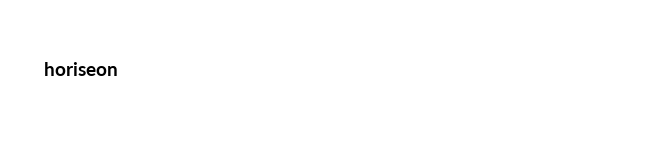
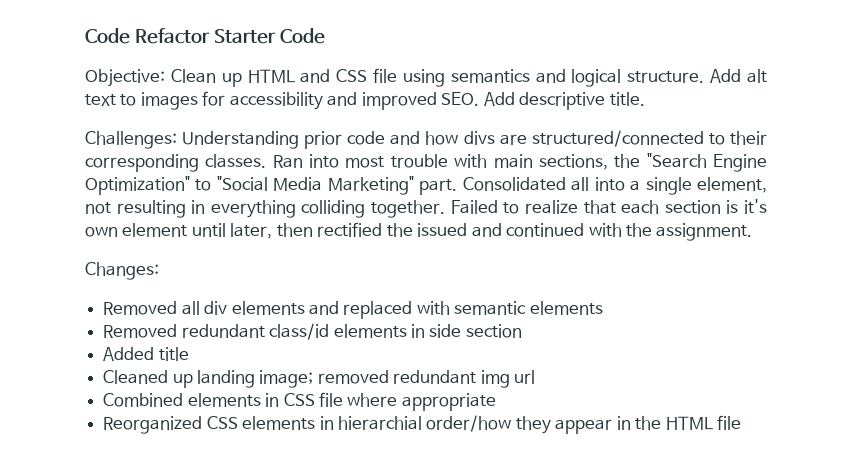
- horiseon
+ Code Refactor Starter Code
+ Objective: Clean up HTML and CSS file using semantics and logical structure. Add alt text to images for accessibility and improved SEO. Add descriptive title.
+ Challenges: Understanding prior code and how divs are structured/connected to their corresponding classes. Ran into most trouble with main sections, the "Search Engine Optimization" to "Social Media Marketing" part. Consolidated all into a single element, not resulting in everything colliding together. Failed to realize that each section is it's own element until later, then rectified the issued and continued with the assignment.
+ Changes:
+ Removed all div elements and replaced with semantic elements
+ Removed redundant class/id elements in side section
+ Added title
+ Cleaned up landing image; removed redundant img url
+ Combined elements in CSS file where appropriate
+ Reorganized CSS elements in hierarchial order/how they appear in the HTML file

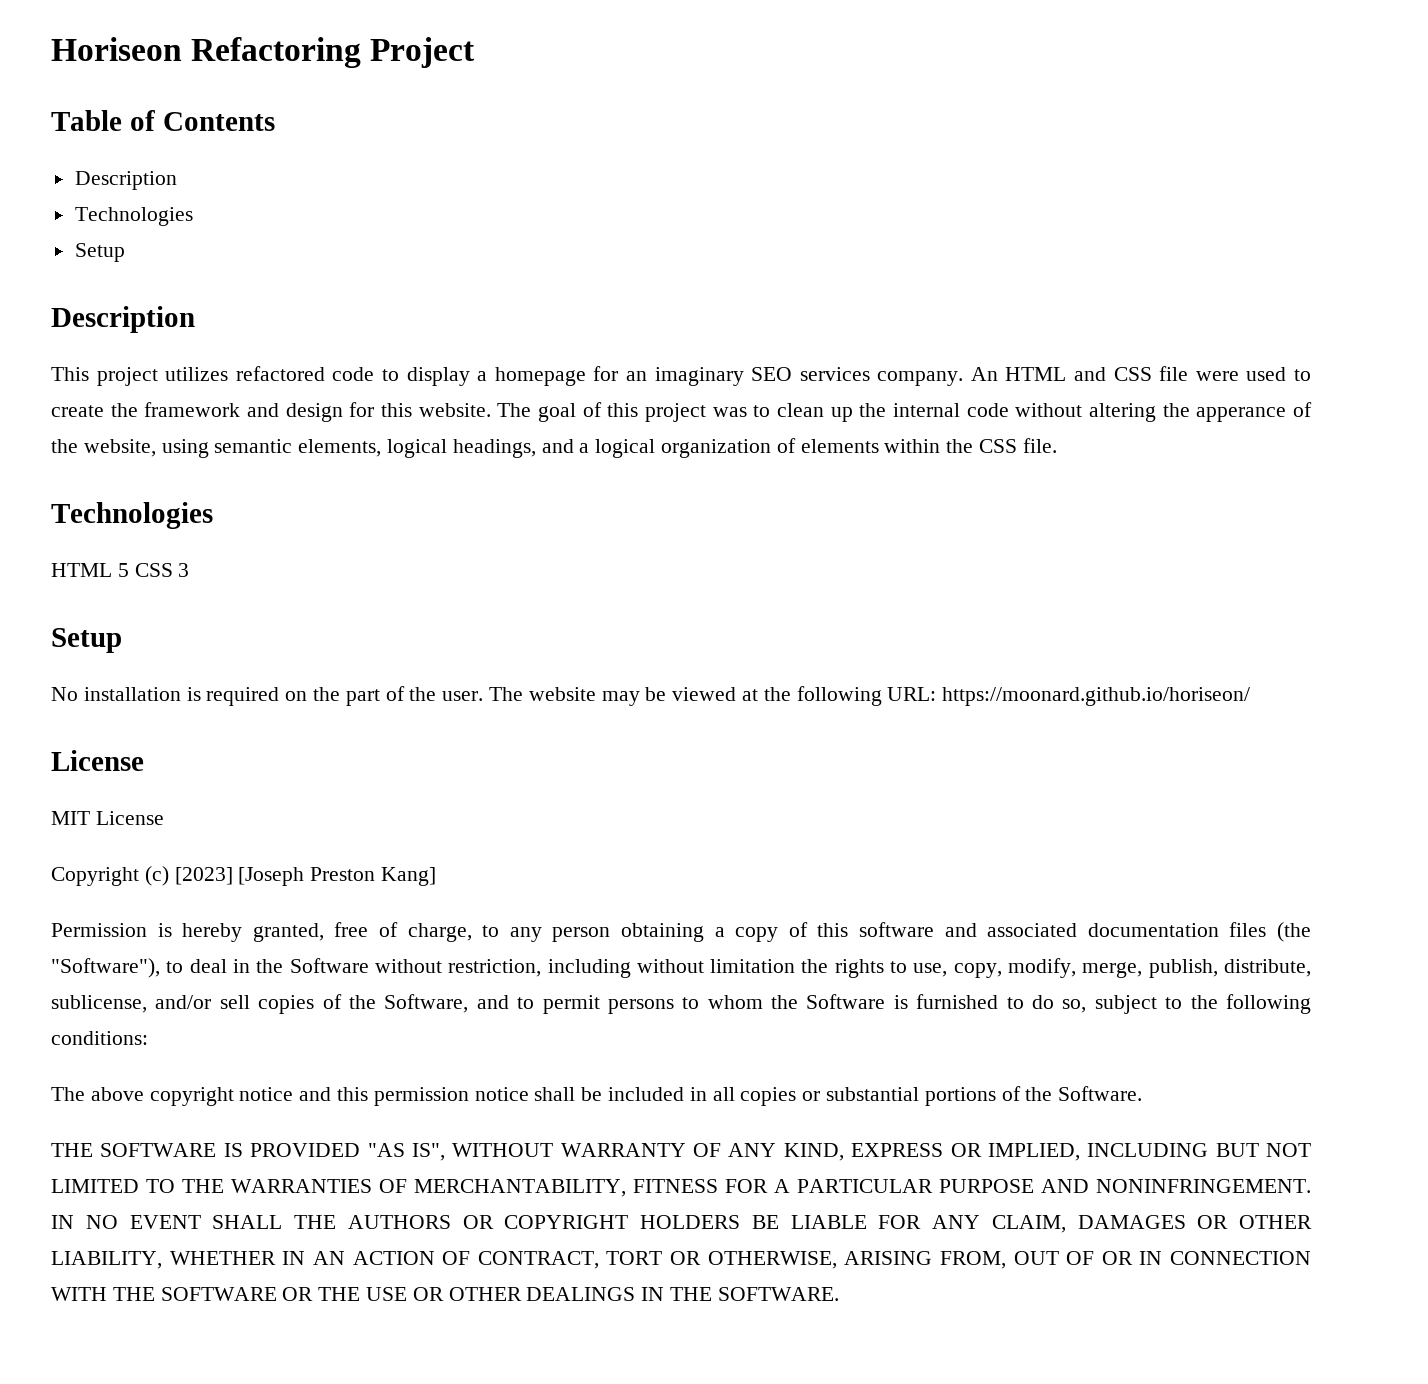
- Code Refactor Starter Code
- Objective: Clean up HTML and CSS file using semantics and logical structure. Add alt text to images for accessibility and improved SEO. Add descriptive title.
- Challenges: Understanding prior code and how divs are structured/connected to their corresponding classes. Ran into most trouble with main sections, the "Search Engine Optimization" to "Social Media Marketing" part. Consolidated all into a single element, not resulting in everything colliding together. Failed to realize that each section is it's own element until later, then rectified the issued and continued with the assignment.
- Changes:
- Removed all div elements and replaced with semantic elements
- Removed redundant class/id elements in side section
- Added title
- Cleaned up landing image; removed redundant img url
- Combined elements in CSS file where appropriate
- Reorganized CSS elements in hierarchial order/how they appear in the HTML file
+ Horiseon Refactoring Project
+ Table of Contents
+ Description
+ Technologies
+ Setup
+ Description
+ This project utilizes refactored code to display a homepage for an imaginary SEO services company. An HTML and CSS file were used to create the framework and design for this website. The goal of this project was to clean up the internal code without altering the apperance of the website, using semantic elements, logical headings, and a logical organization of elements within the CSS file.
+ Technologies
+ HTML 5 CSS 3
+ Setup
+ No installation is required on the part of the user. The website may be viewed at the following URL: https://moonard.github.io/horiseon/
+ License
+ MIT License
+ Copyright (c) [2023] [Joseph Preston Kang]
+ Permission is hereby granted, free of charge, to any person obtaining a copy of this software and associated documentation files (the "Software"), to deal in the Software without restriction, including without limitation the rights to use, copy, modify, merge, publish, distribute, sublicense, and/or sell copies of the Software, and to permit persons to whom the Software is furnished to do so, subject to the following conditions:
+ The above copyright notice and this permission notice shall be included in all copies or substantial portions of the Software.
+ THE SOFTWARE IS PROVIDED "AS IS", WITHOUT WARRANTY OF ANY KIND, EXPRESS OR IMPLIED, INCLUDING BUT NOT LIMITED TO THE WARRANTIES OF MERCHANTABILITY, FITNESS FOR A PARTICULAR PURPOSE AND NONINFRINGEMENT. IN NO EVENT SHALL THE AUTHORS OR COPYRIGHT HOLDERS BE LIABLE FOR ANY CLAIM, DAMAGES OR OTHER LIABILITY, WHETHER IN AN ACTION OF CONTRACT, TORT OR OTHERWISE, ARISING FROM, OUT OF OR IN CONNECTION WITH THE SOFTWARE OR THE USE OR OTHER DEALINGS IN THE SOFTWARE.

